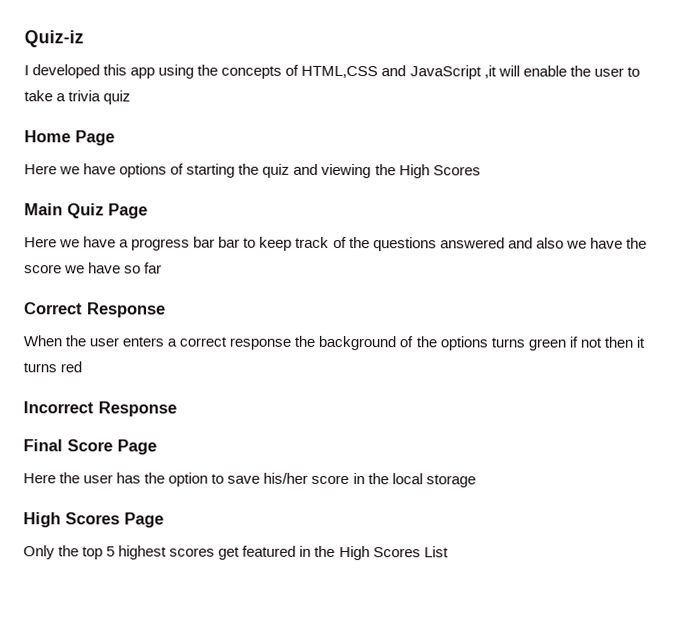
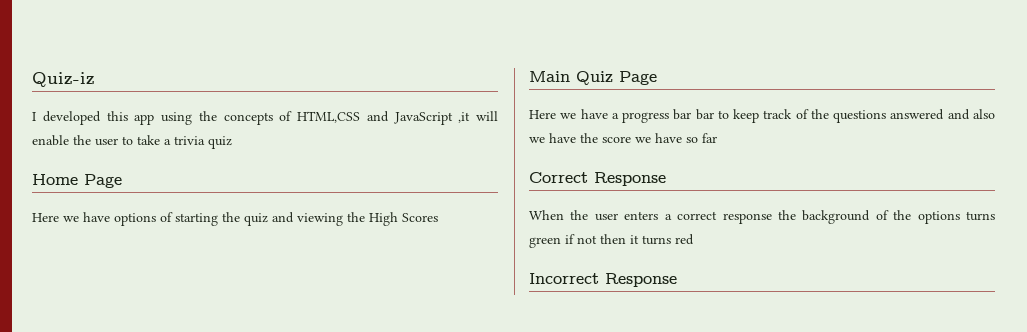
- Final Score Page
- Here the user has the option to save his/her score in the local storage
- High Scores Page
- Only the top 5 highest scores get featured in the High Scores List

